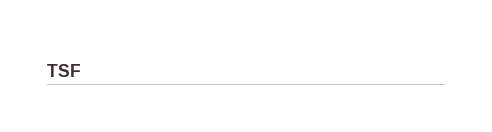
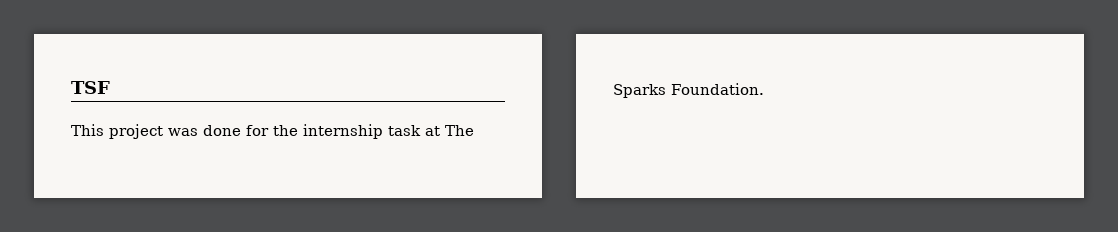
+ This project was done for the internship task at The Sparks Foundation.

